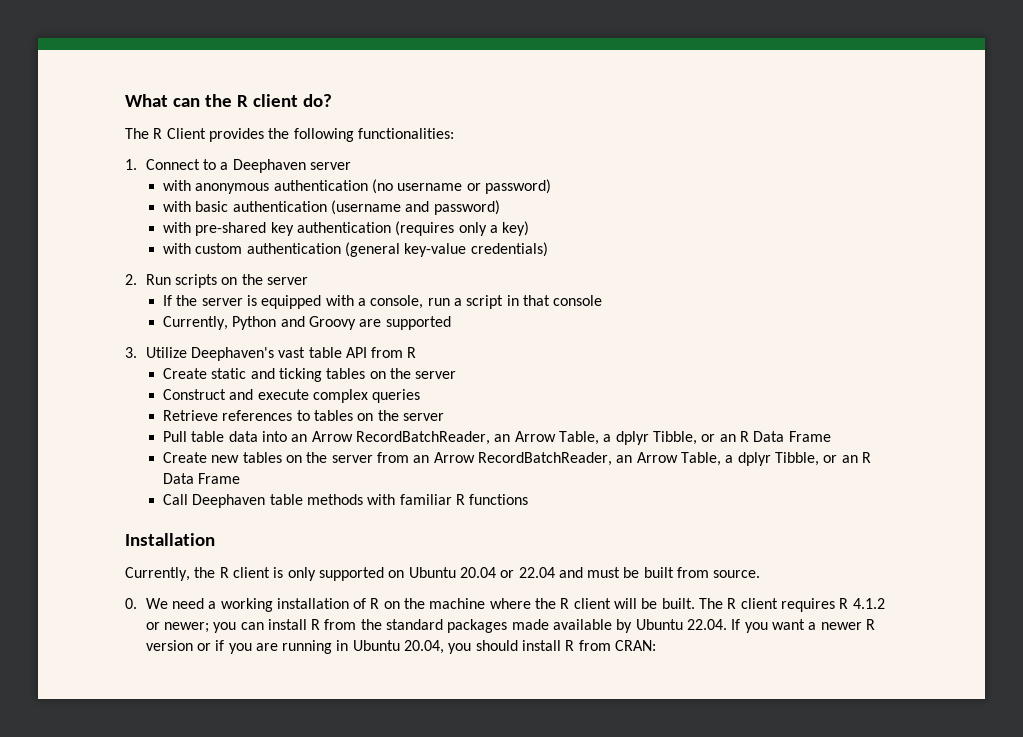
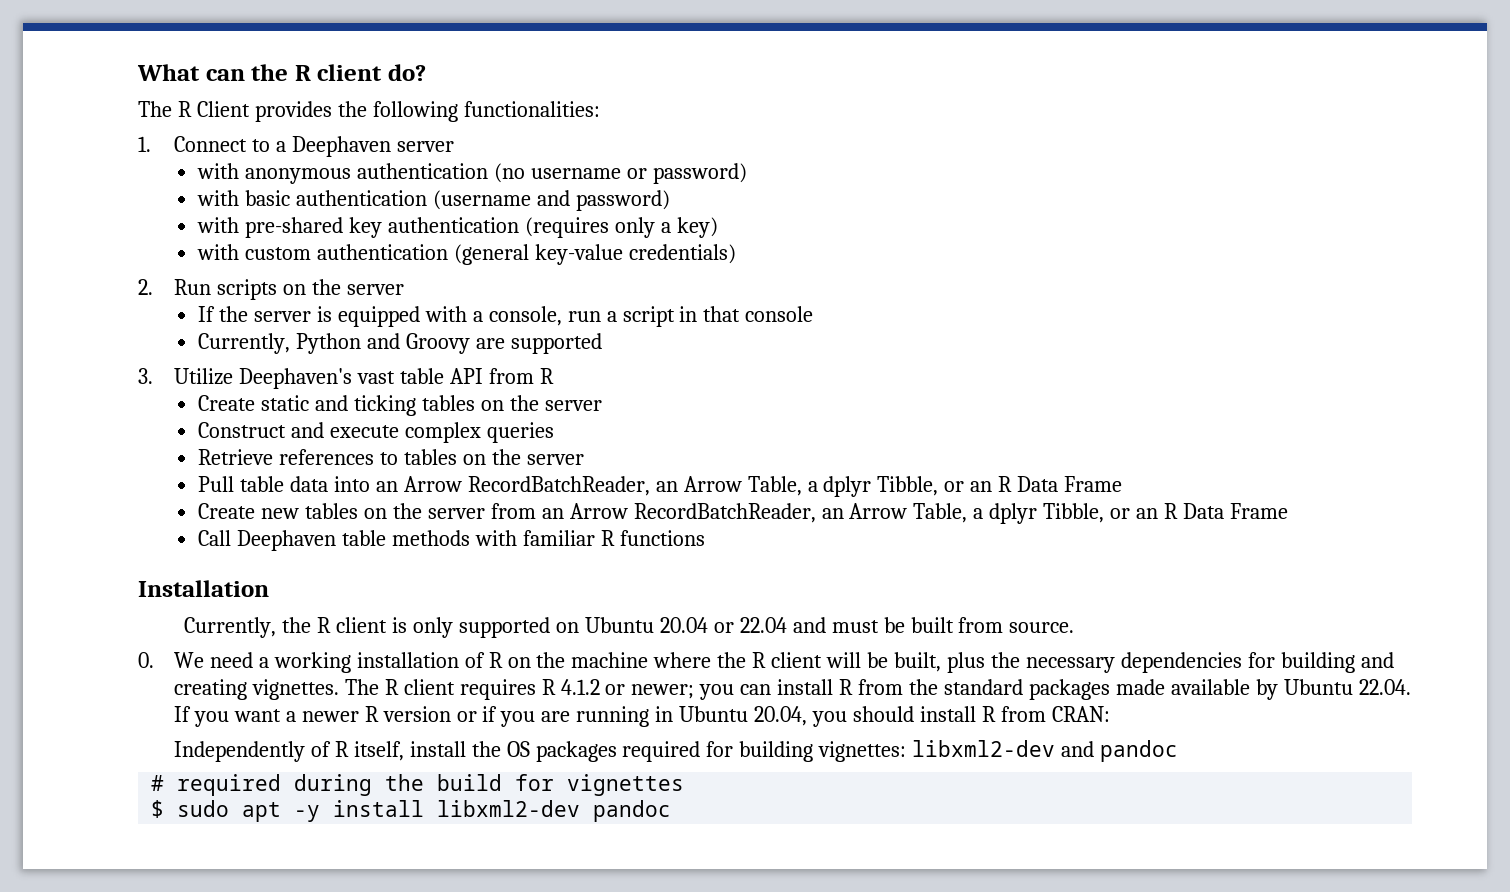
- 0. We need a working installation of R on the machine where the R client will be built.
+ 0. We need a working installation of R on the machine where the R client will be built, plus the necessary dependencies for building and creating vignettes.
+ Independently of R itself, install the OS packages required for building vignettes: libxml2-dev and pandoc
+ # required during the build for vignettes
+ $ sudo apt -y install libxml2-dev pandoc

